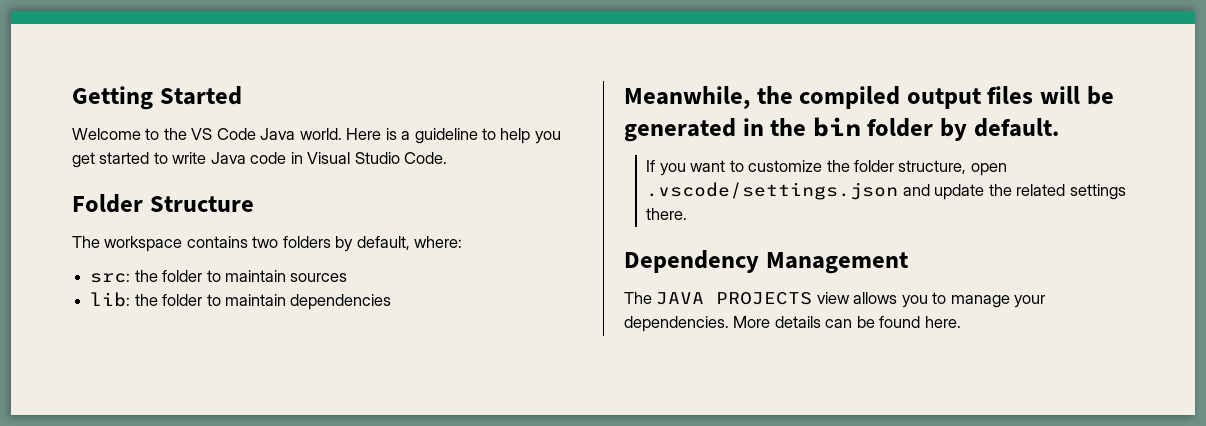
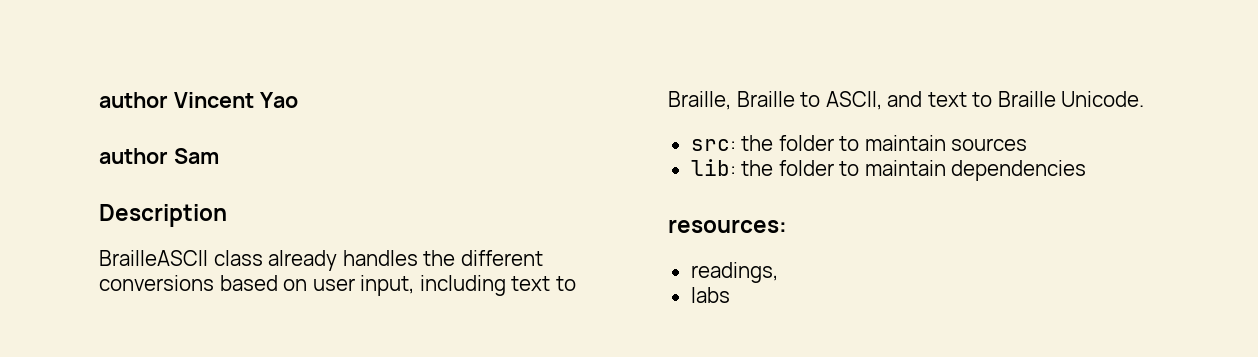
- Getting Started
- Welcome to the VS Code Java world. Here is a guideline to help you get started to write Java code in Visual Studio Code.
- Folder Structure
- The workspace contains two folders by default, where:
+ author Vincent Yao
+ author Sam
+ Description
+ BrailleASCII class already handles the different conversions based on user input, including text to Braille, Braille to ASCII, and text to Braille Unicode.
- Meanwhile, the compiled output files will be generated in the bin folder by default.
- If you want to customize the folder structure, open .vscode/settings.json and update the related settings there.
- Dependency Management
- The JAVA PROJECTS view allows you to manage your dependencies. More details can be found here.
+ resources:
+ readings,
+ labs

